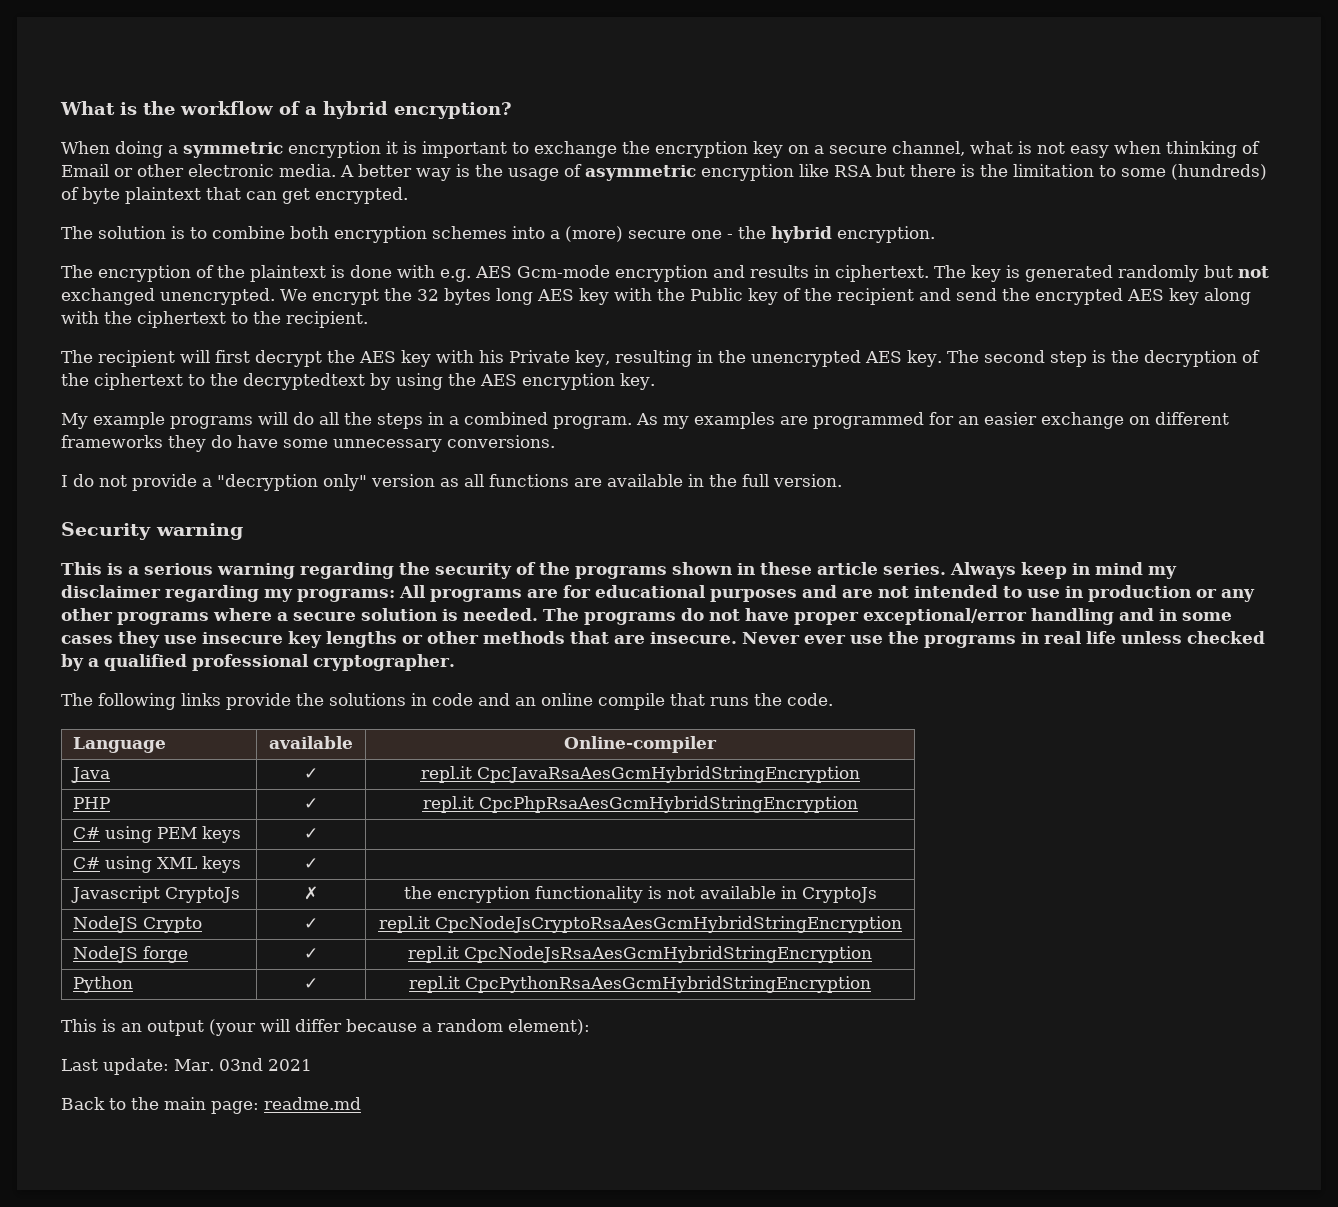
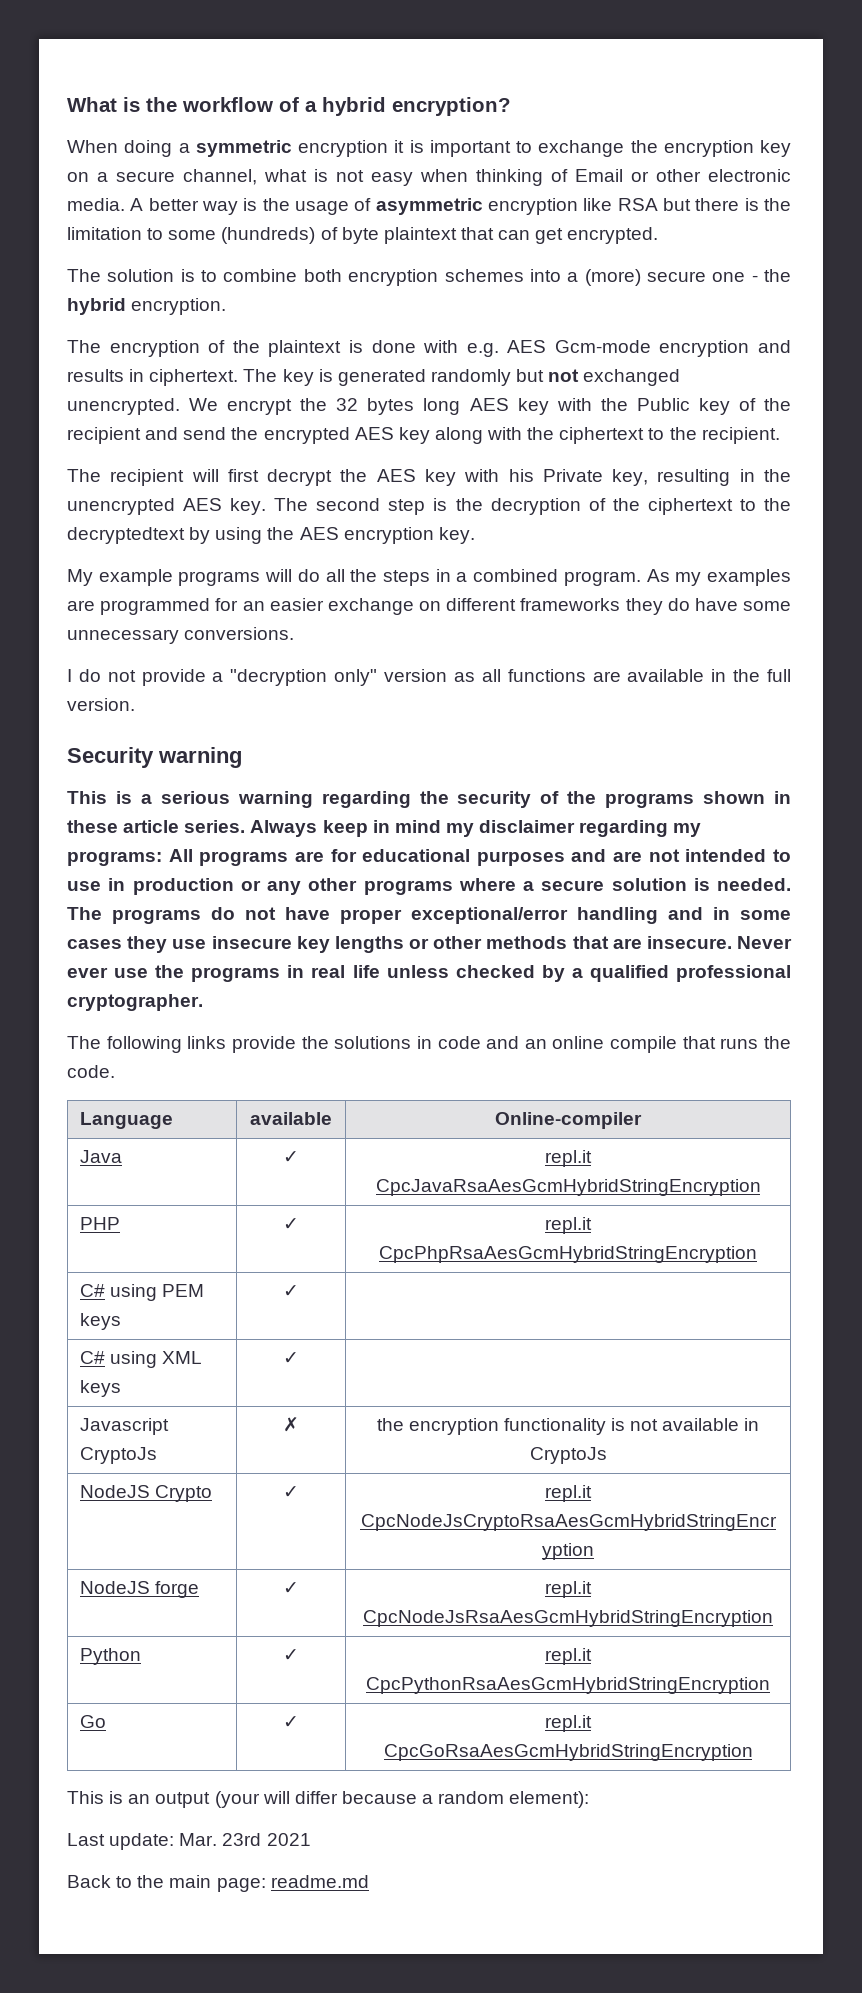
+ Go | ✓ | repl.it CpcGoRsaAesGcmHybridStringEncryption
- Last update: Mar. 03nd 2021
+ Last update: Mar. 23rd 2021

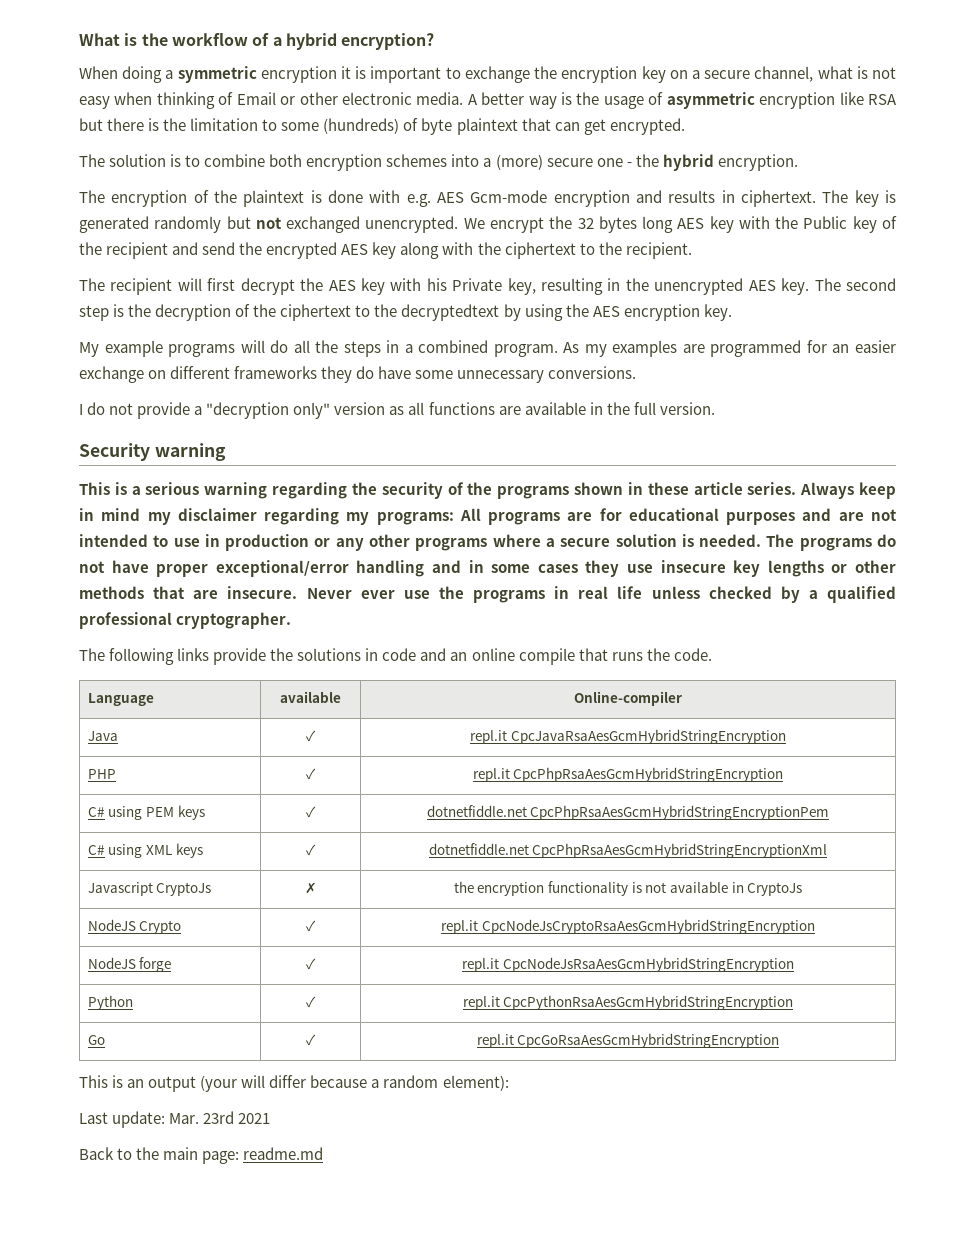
- C# using PEM keys | ✓ |
+ C# using PEM keys | ✓ | dotnetfiddle.net CpcPhpRsaAesGcmHybridStringEncryptionPem
- C# using XML keys | ✓ |
+ C# using XML keys | ✓ | dotnetfiddle.net CpcPhpRsaAesGcmHybridStringEncryptionXml

